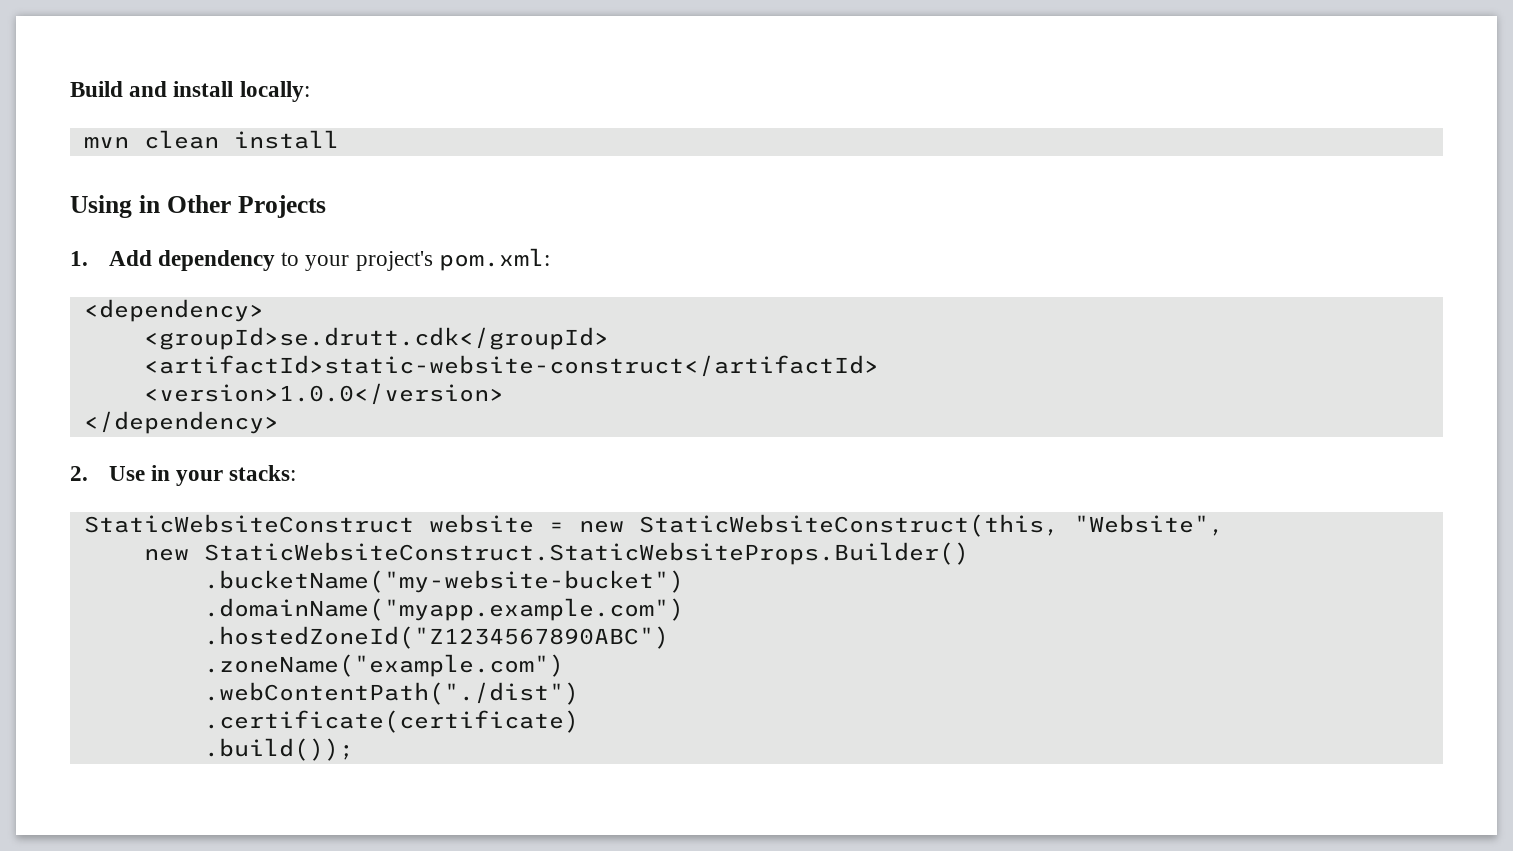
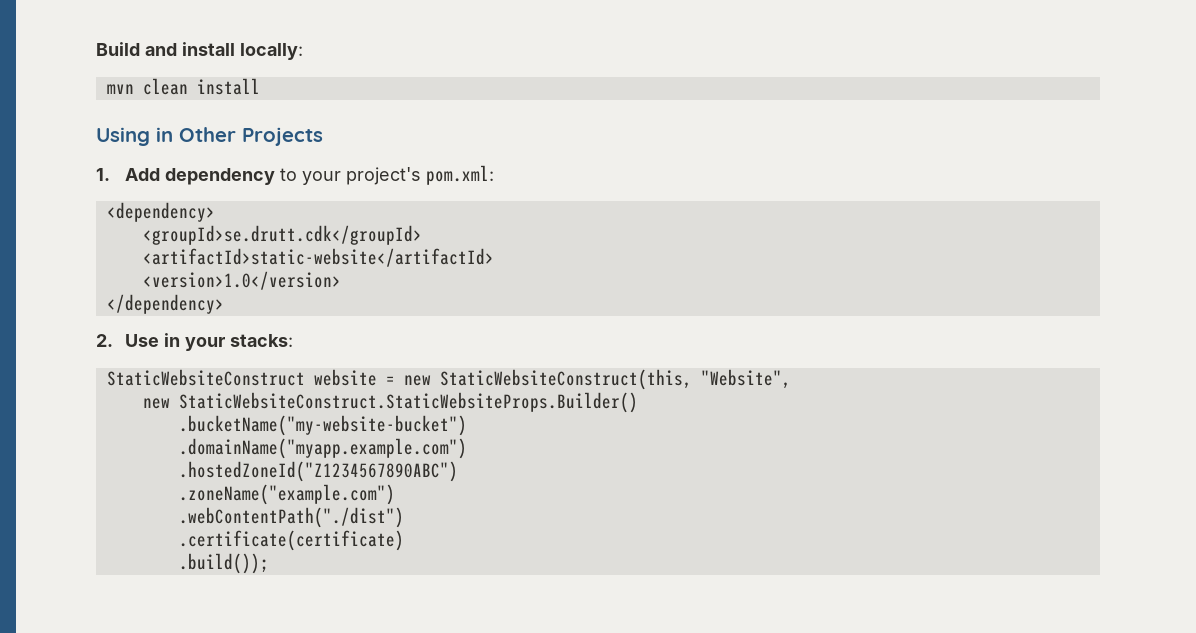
- <artifactId>static-website-construct</artifactId>
- <version>1.0.0</version>
+ <artifactId>static-website</artifactId>
+ <version>1.0</version>

